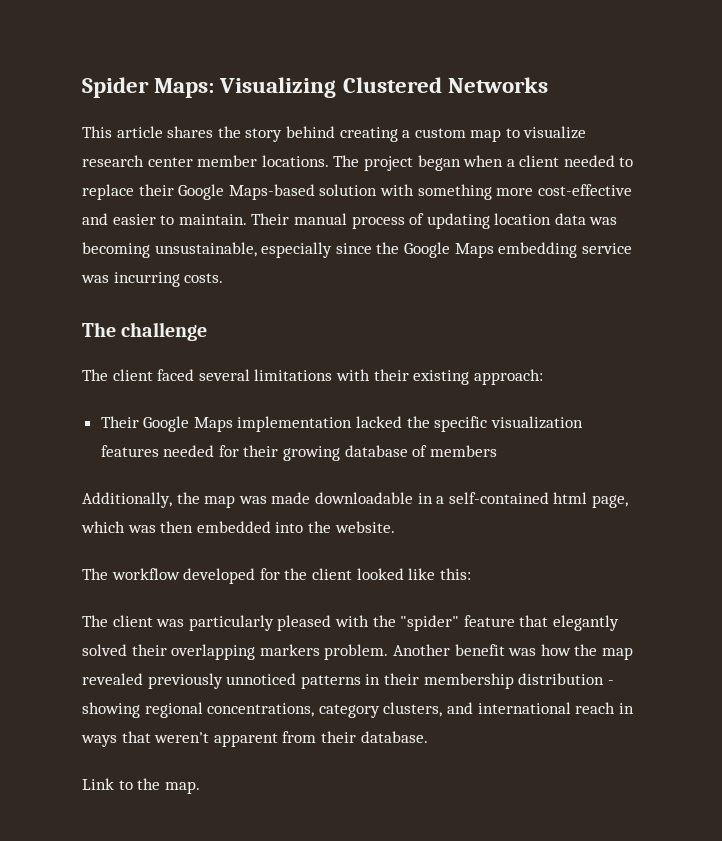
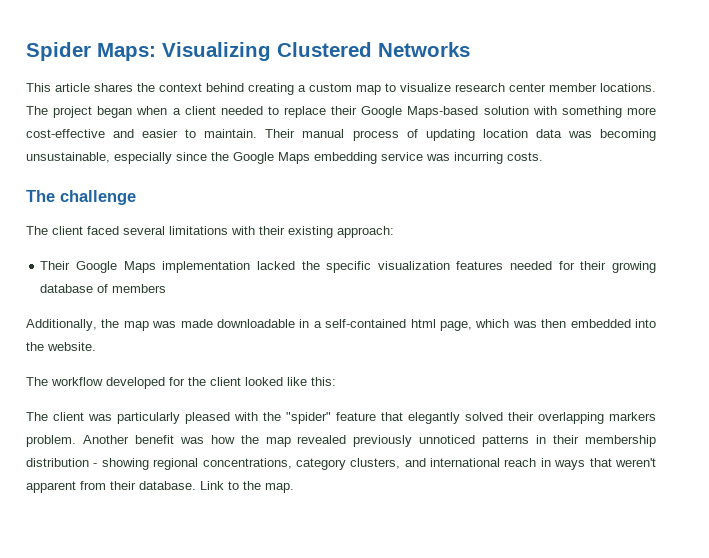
- This article shares the story behind creating a custom map to visualize research center member locations.
+ This article shares the context behind creating a custom map to visualize research center member locations.
- Another benefit was how the map revealed previously unnoticed patterns in their membership distribution - showing regional concentrations, category clusters, and international reach in ways that weren't apparent from their database.
- Link to the map.
+ Another benefit was how the map revealed previously unnoticed patterns in their membership distribution - showing regional concentrations, category clusters, and international reach in ways that weren't apparent from their database. Link to the map.

